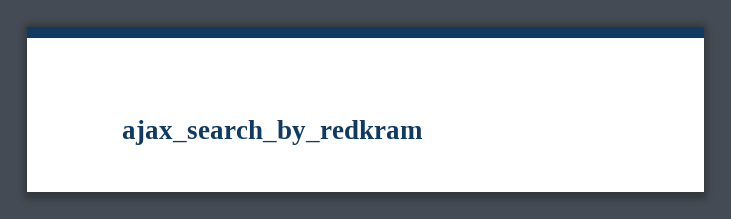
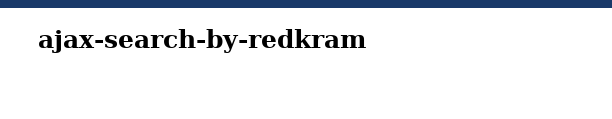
- ajax_search_by_redkram
+ ajax-search-by-redkram

